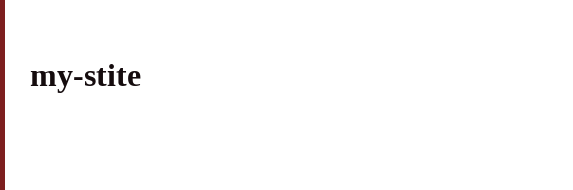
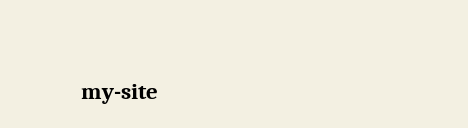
- my-stite
+ my-site

